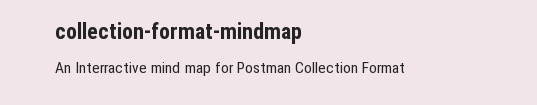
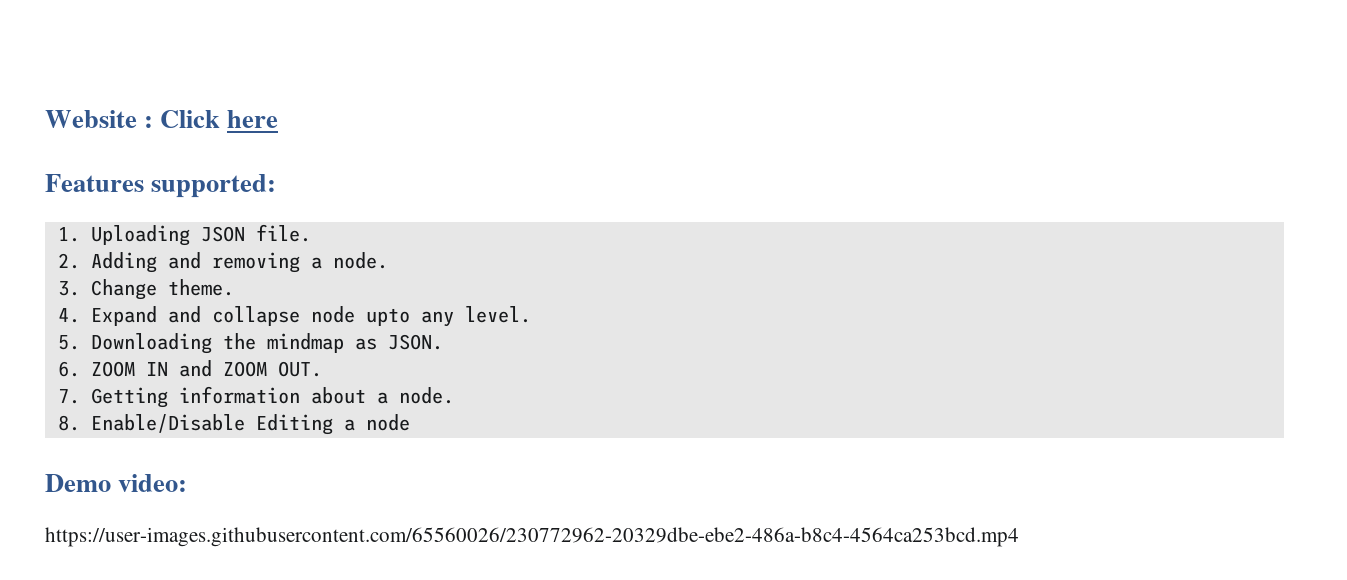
- collection-format-mindmap
- An Interractive mind map for Postman Collection Format
+ Website : Click here
+ Features supported:
+ 1. Uploading JSON file.
+ 2. Adding and removing a node.
+ 3. Change theme.
+ 4. Expand and collapse node upto any level.
+ 5. Downloading the mindmap as JSON.
+ 6. ZOOM IN and ZOOM OUT.
+ 7. Getting information about a node.
+ 8. Enable/Disable Editing a node
+ Demo video:
+ https://user-images.githubusercontent.com/65560026/230772962-20329dbe-ebe2-486a-b8c4-4564ca253bcd.mp4

